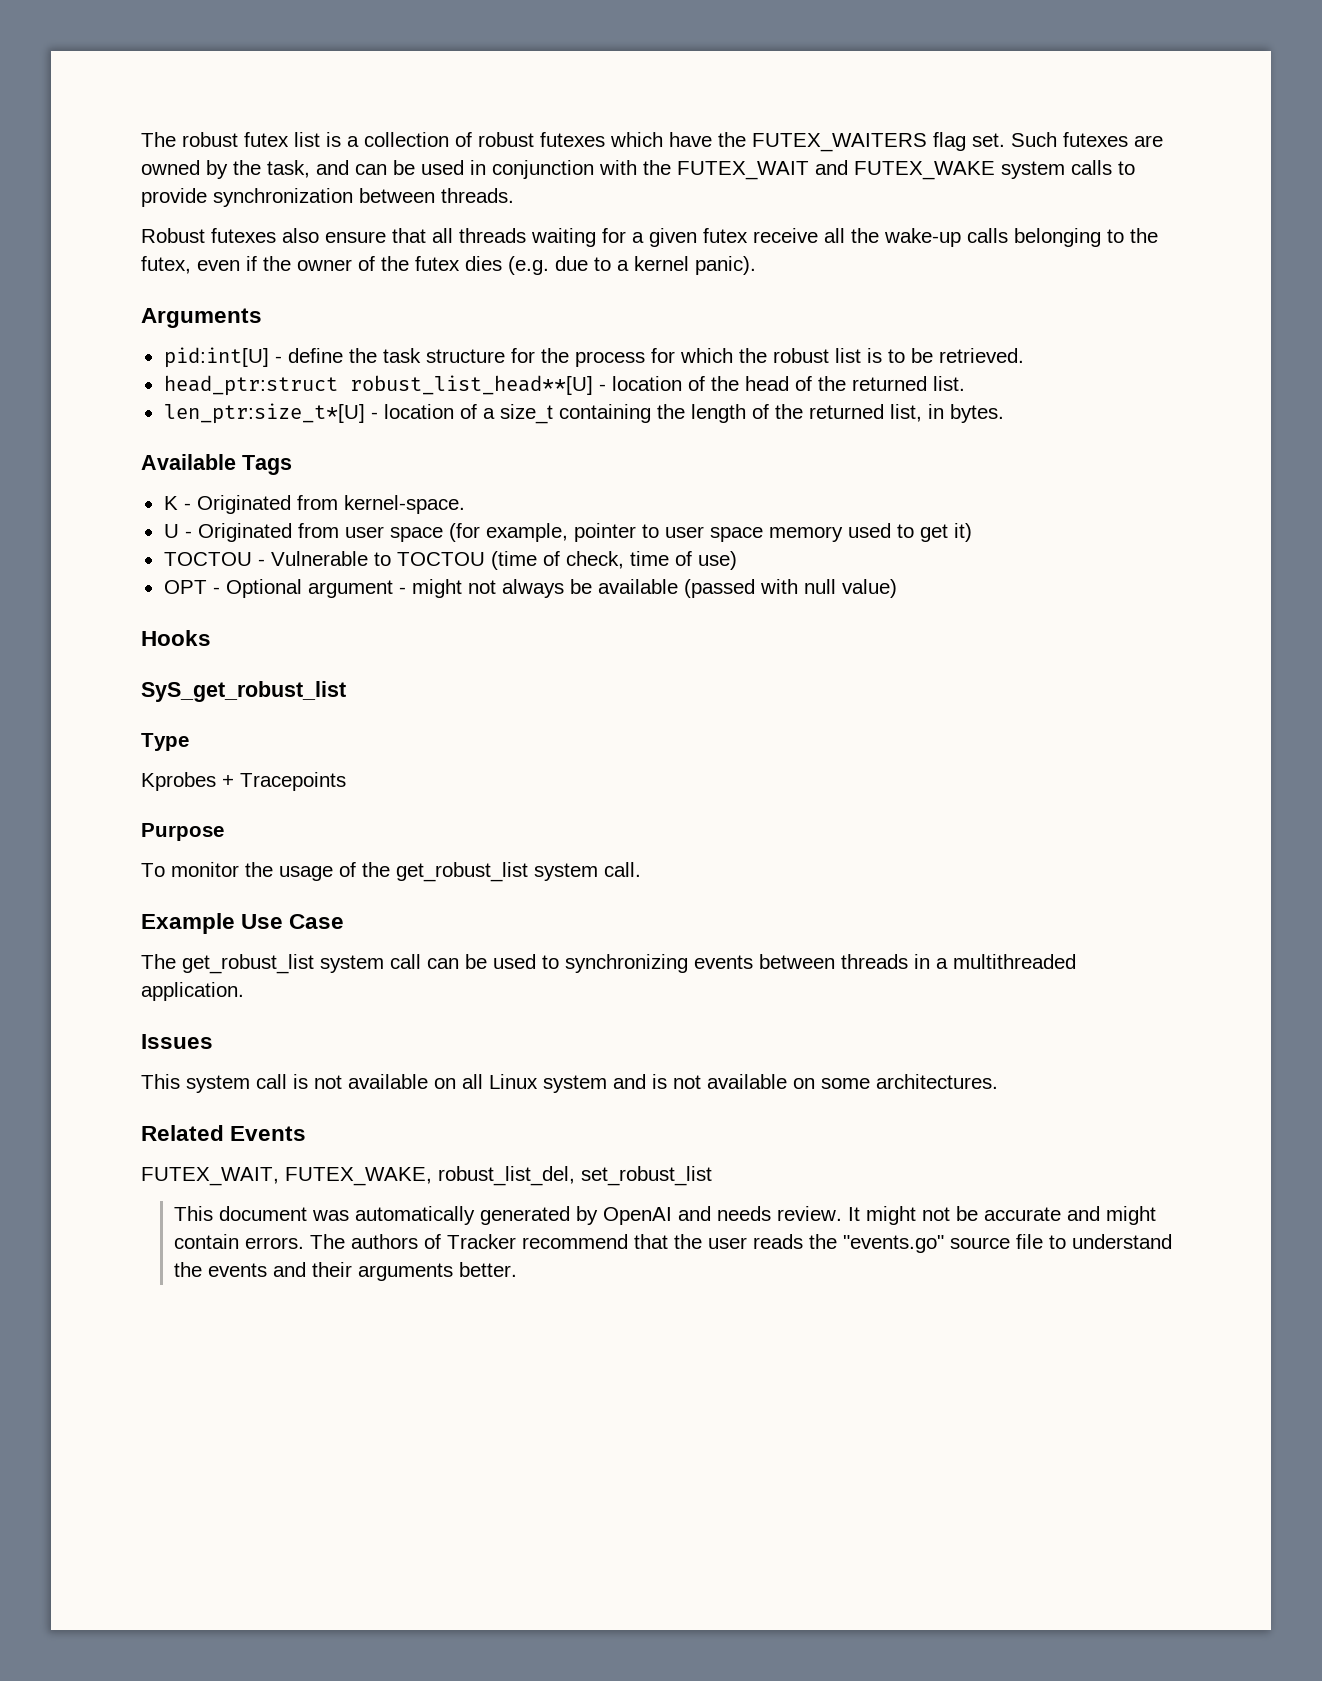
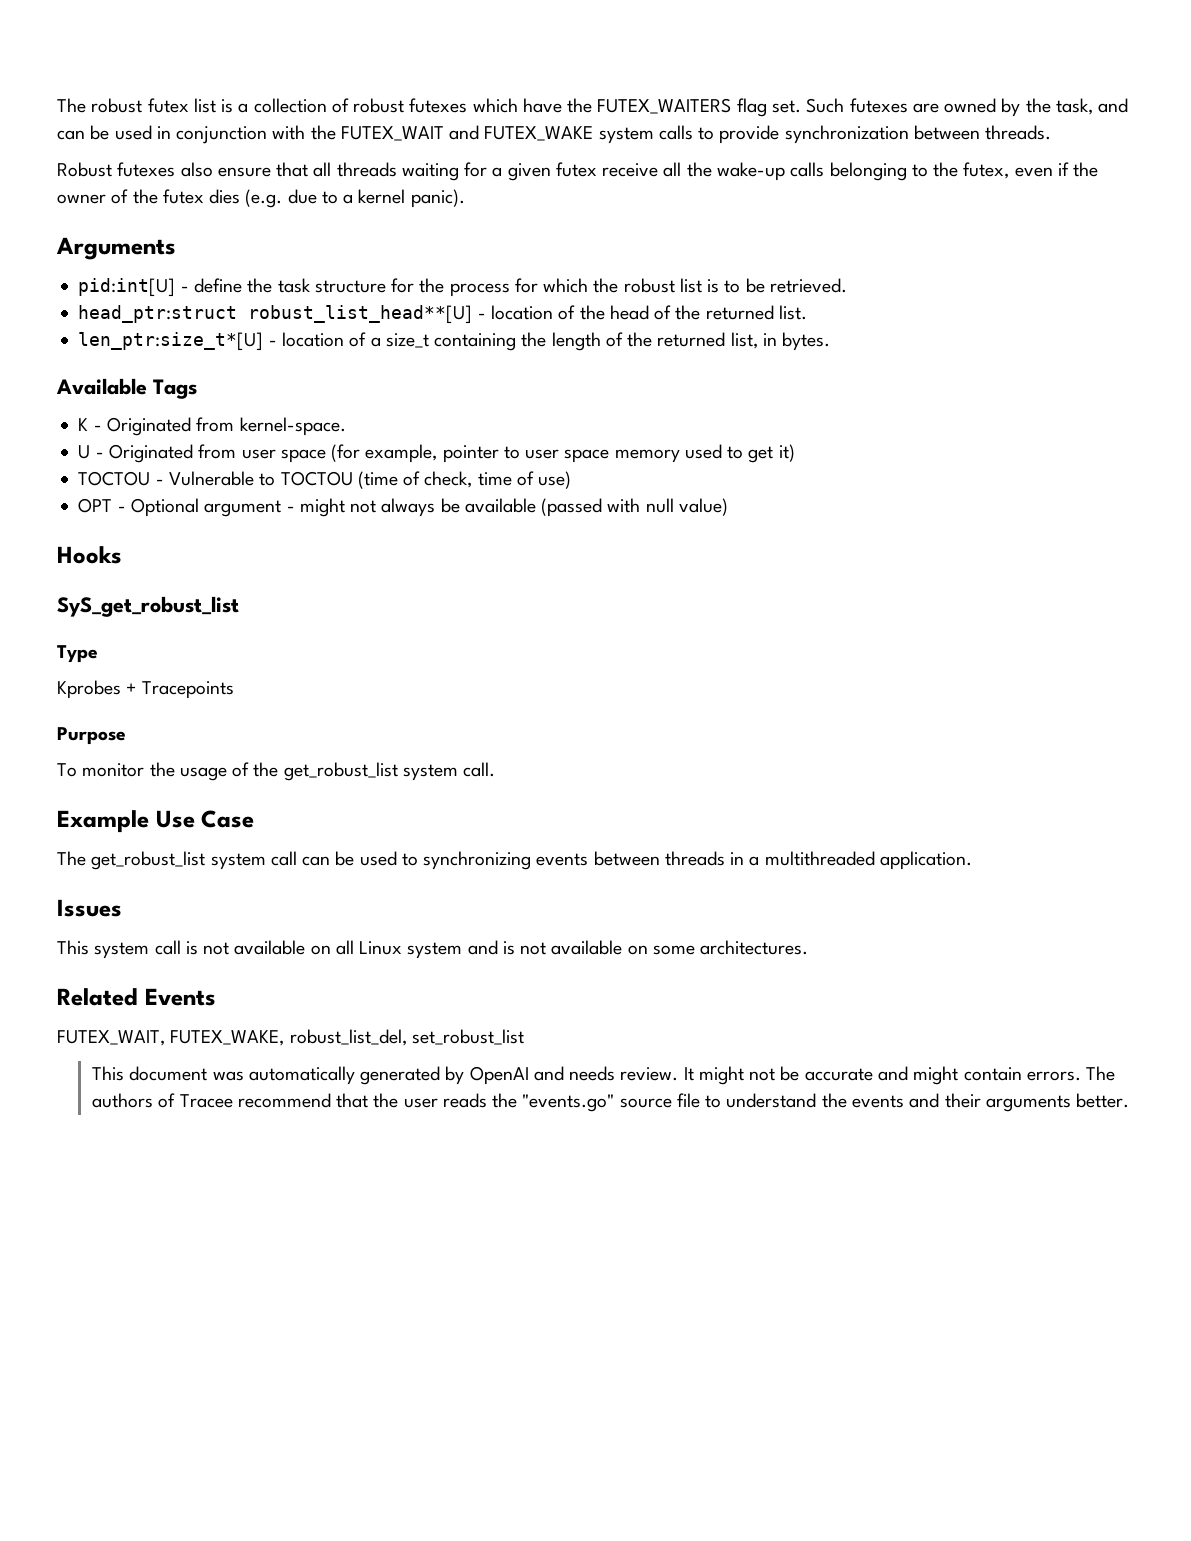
- The authors of Tracker recommend that the user reads the "events.go" source file to understand the events and their arguments better.
+ The authors of Tracee recommend that the user reads the "events.go" source file to understand the events and their arguments better.

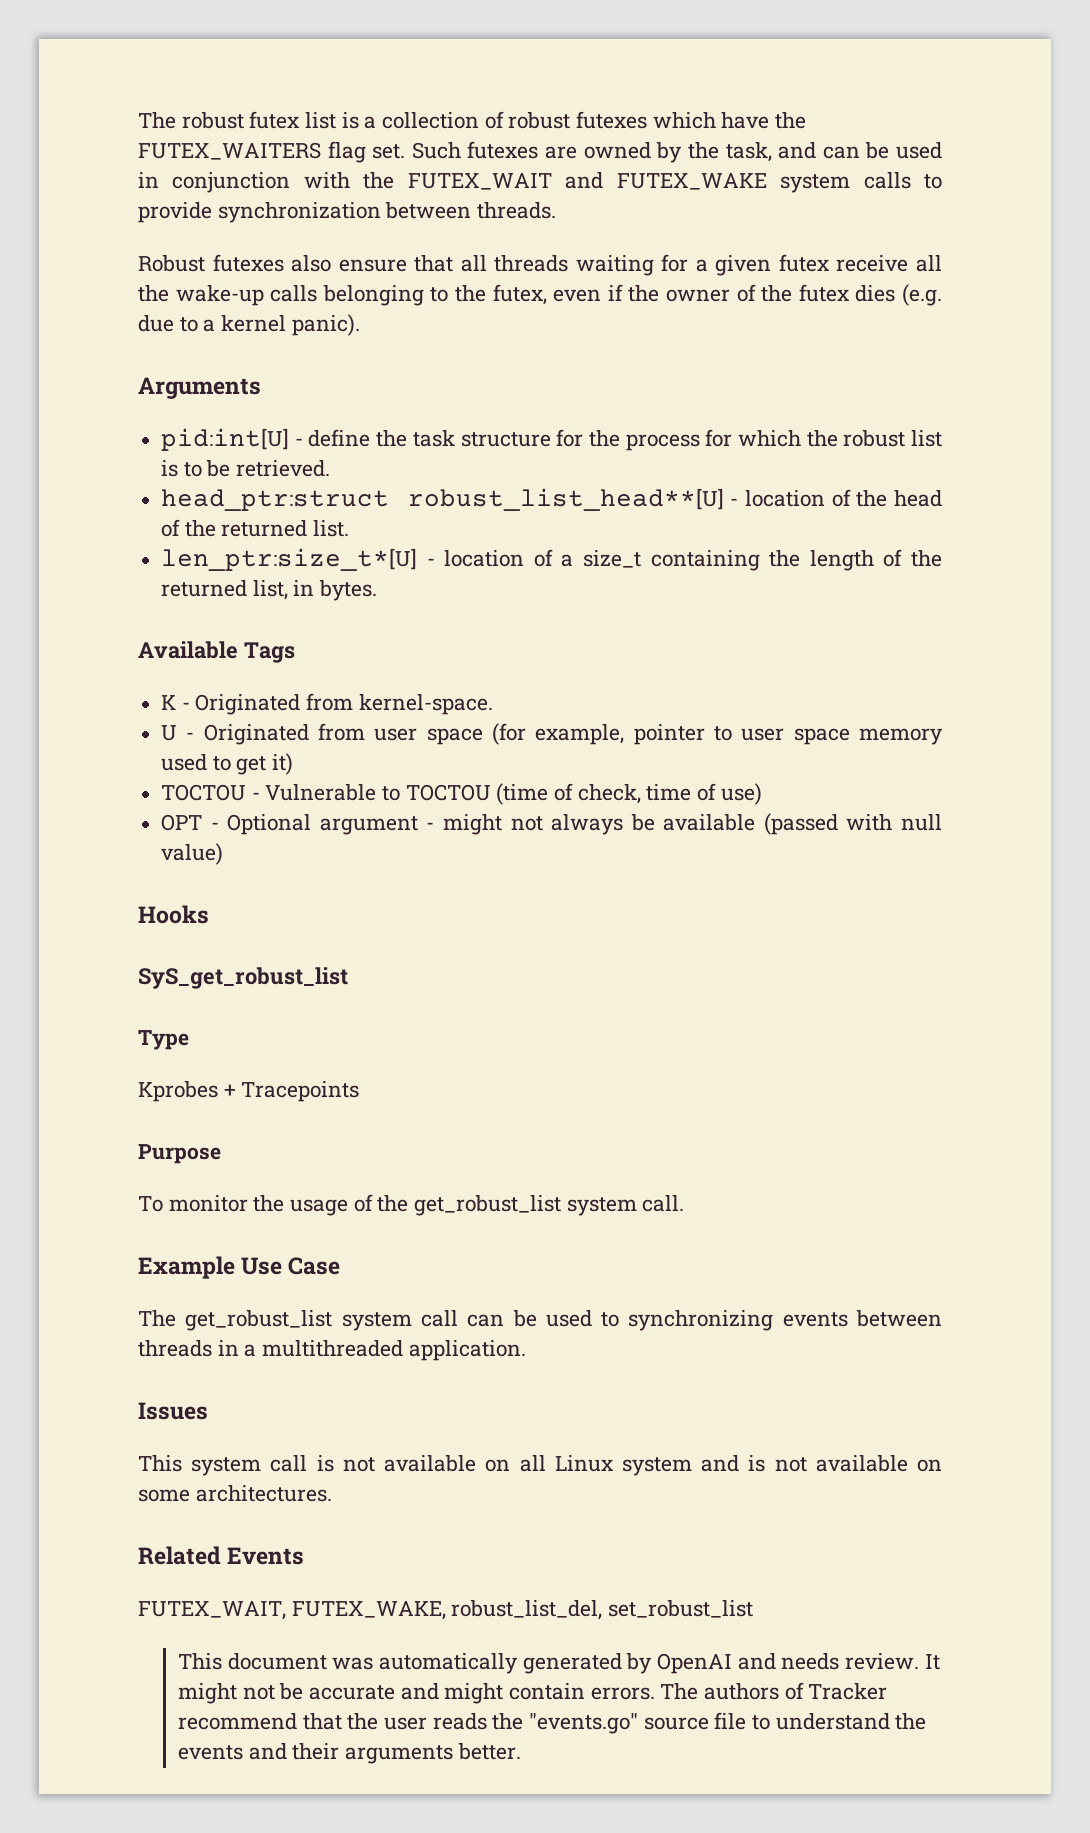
- The authors of Tracee recommend that the user reads the "events.go" source file to understand the events and their arguments better.
+ The authors of Tracker recommend that the user reads the "events.go" source file to understand the events and their arguments better.

